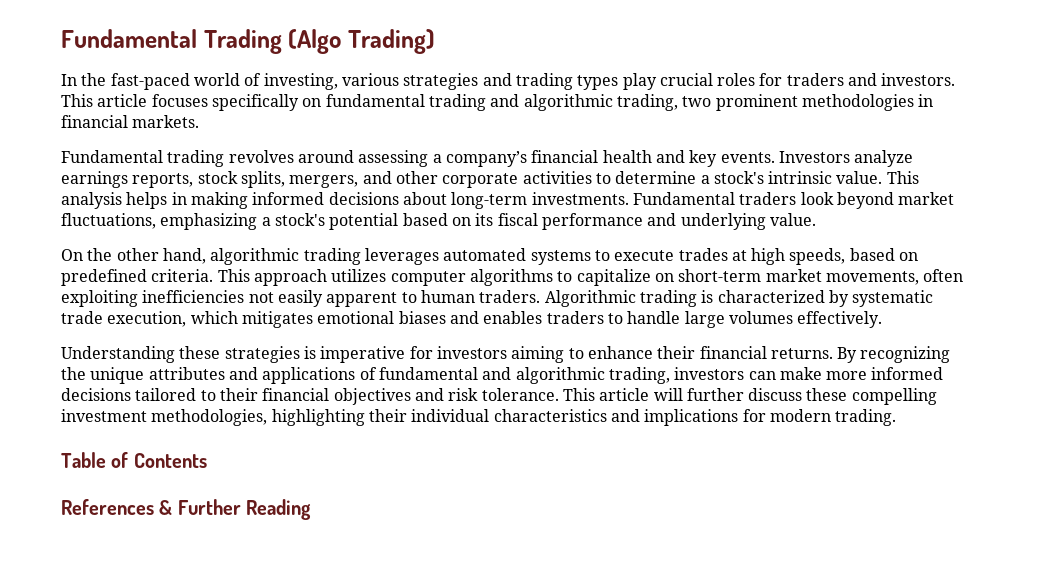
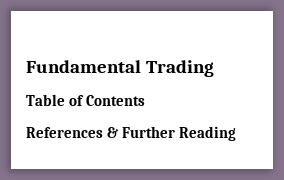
- Fundamental Trading (Algo Trading)
- In the fast-paced world of investing, various strategies and trading types play crucial roles for traders and investors. This article focuses specifically on fundamental trading and algorithmic trading, two prominent methodologies in financial markets.
- Fundamental trading revolves around assessing a company’s financial health and key events. Investors analyze earnings reports, stock splits, mergers, and other corporate activities to determine a stock's intrinsic value. This analysis helps in making informed decisions about long-term investments. Fundamental traders look beyond market fluctuations, emphasizing a stock's potential based on its fiscal performance and underlying value.
- On the other hand, algorithmic trading leverages automated systems to execute trades at high speeds, based on predefined criteria. This approach utilizes computer algorithms to capitalize on short-term market movements, often exploiting inefficiencies not easily apparent to human traders. Algorithmic trading is characterized by systematic trade execution, which mitigates emotional biases and enables traders to handle large volumes effectively.
- Understanding these strategies is imperative for investors aiming to enhance their financial returns. By recognizing the unique attributes and applications of fundamental and algorithmic trading, investors can make more informed decisions tailored to their financial objectives and risk tolerance. This article will further discuss these compelling investment methodologies, highlighting their individual characteristics and implications for modern trading.
+ Fundamental Trading

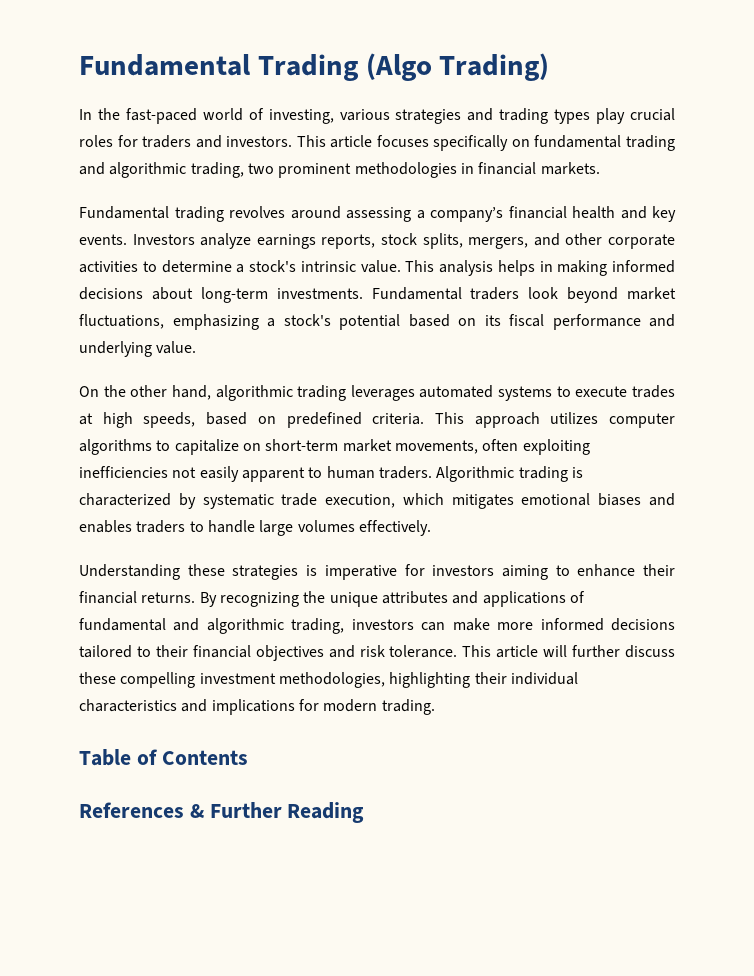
- Fundamental Trading
+ Fundamental Trading (Algo Trading)
+ In the fast-paced world of investing, various strategies and trading types play crucial roles for traders and investors. This article focuses specifically on fundamental trading and algorithmic trading, two prominent methodologies in financial markets.
+ Fundamental trading revolves around assessing a company’s financial health and key events. Investors analyze earnings reports, stock splits, mergers, and other corporate activities to determine a stock's intrinsic value. This analysis helps in making informed decisions about long-term investments. Fundamental traders look beyond market fluctuations, emphasizing a stock's potential based on its fiscal performance and underlying value.
+ On the other hand, algorithmic trading leverages automated systems to execute trades at high speeds, based on predefined criteria. This approach utilizes computer algorithms to capitalize on short-term market movements, often exploiting inefficiencies not easily apparent to human traders. Algorithmic trading is characterized by systematic trade execution, which mitigates emotional biases and enables traders to handle large volumes effectively.
+ Understanding these strategies is imperative for investors aiming to enhance their financial returns. By recognizing the unique attributes and applications of fundamental and algorithmic trading, investors can make more informed decisions tailored to their financial objectives and risk tolerance. This article will further discuss these compelling investment methodologies, highlighting their individual characteristics and implications for modern trading.

